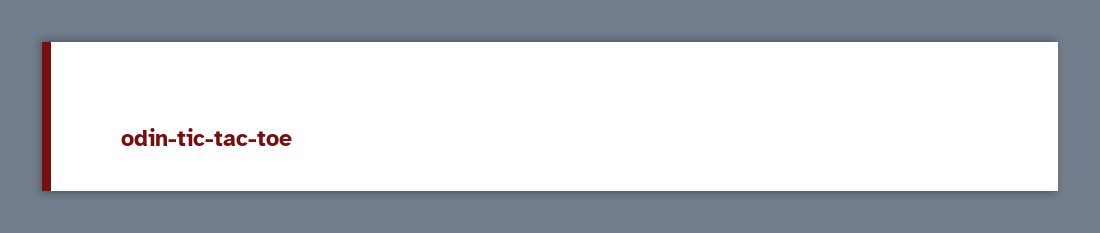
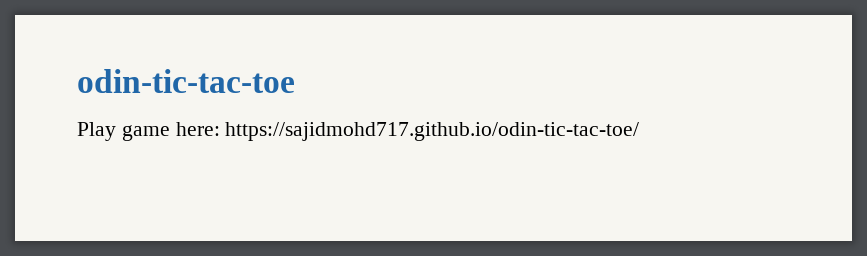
+ Play game here: https://sajidmohd717.github.io/odin-tic-tac-toe/

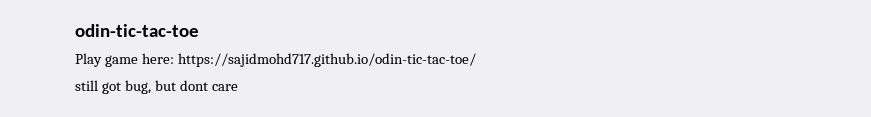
+ still got bug, but dont care

